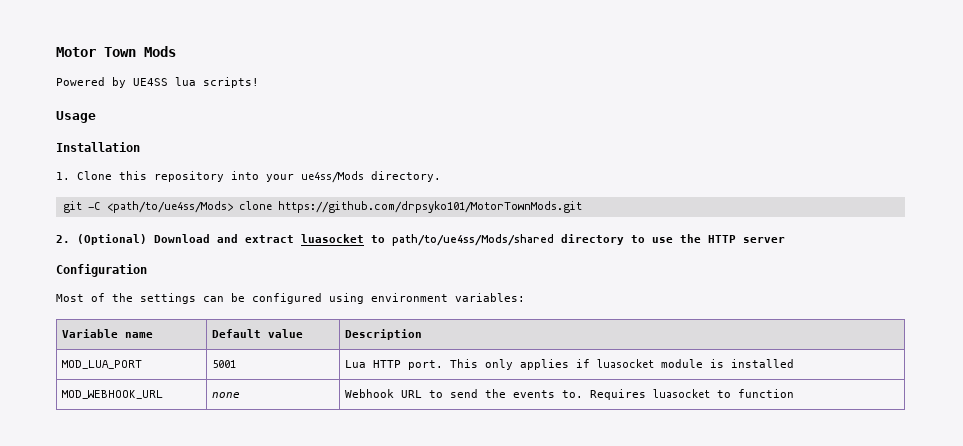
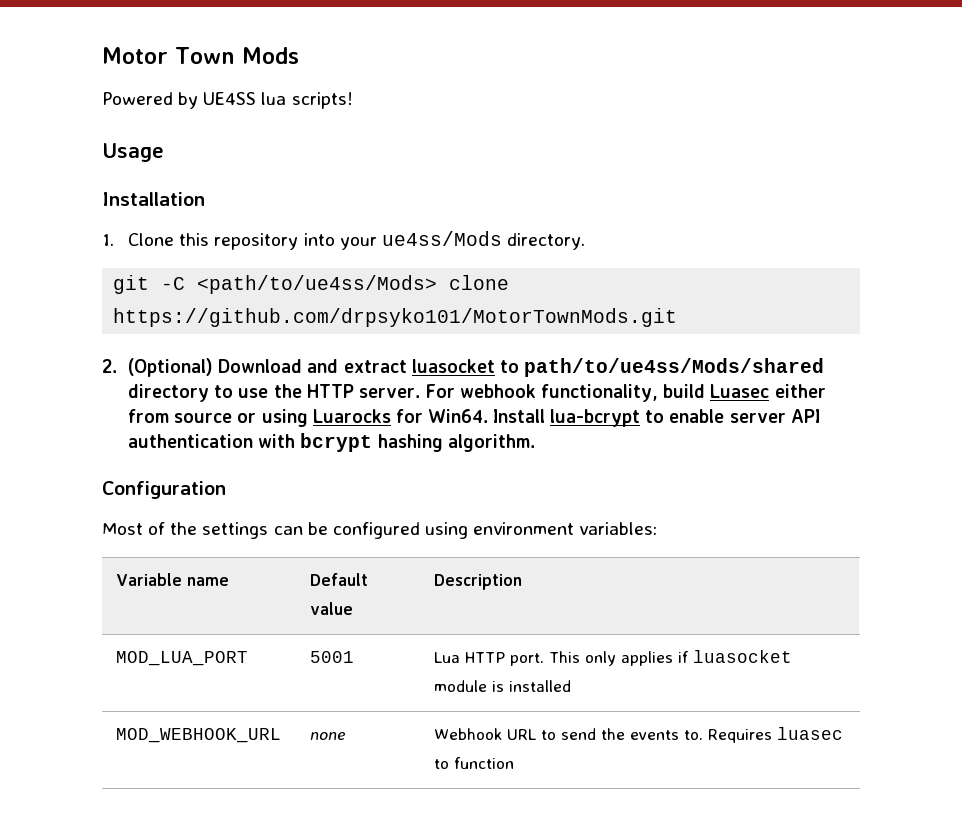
- 2. (Optional) Download and extract luasocket to path/to/ue4ss/Mods/shared directory to use the HTTP server
+ 2. (Optional) Download and extract luasocket to path/to/ue4ss/Mods/shared directory to use the HTTP server. For webhook functionality, build Luasec either from source or using Luarocks for Win64. Install lua-bcrypt to enable server API authentication with bcrypt hashing algorithm.
- MOD_WEBHOOK_URL | none | Webhook URL to send the events to. Requires luasocket to function
+ MOD_WEBHOOK_URL | none | Webhook URL to send the events to. Requires luasec to function

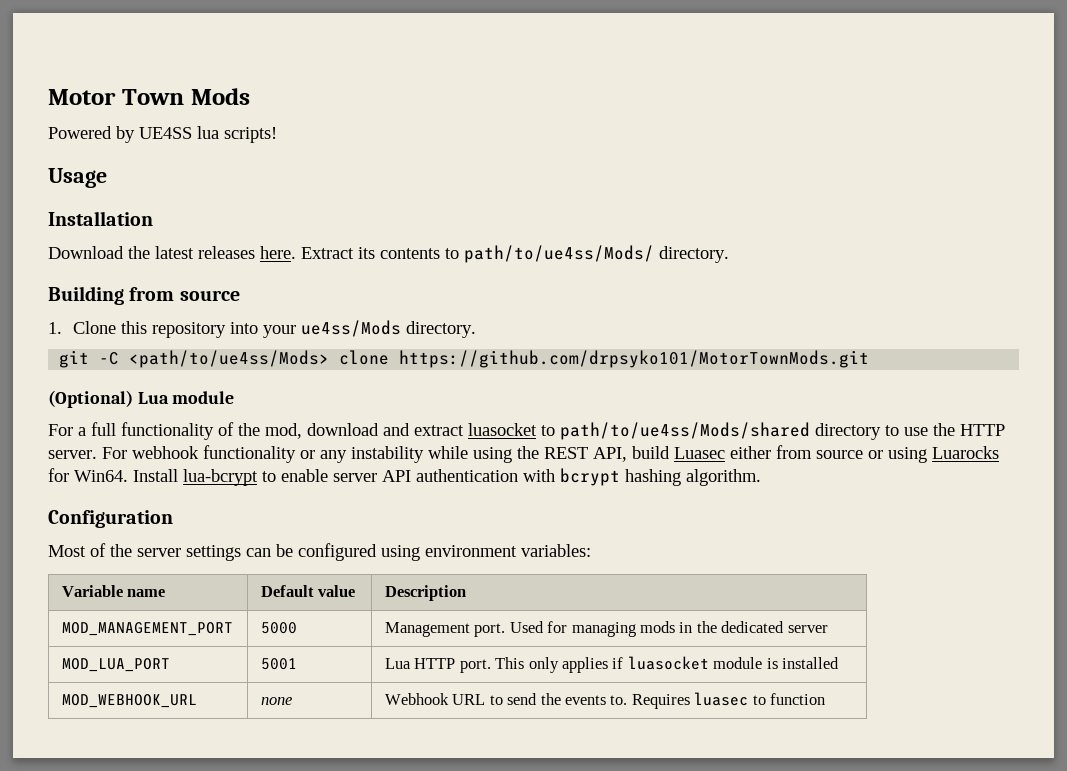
+ Download the latest releases here. Extract its contents to path/to/ue4ss/Mods/ directory.
+ Building from source
- 2. (Optional) Download and extract luasocket to path/to/ue4ss/Mods/shared directory to use the HTTP server.
+ (Optional) Lua module
+ For a full functionality of the mod, download and extract luasocket to path/to/ue4ss/Mods/shared directory to use the HTTP server.
- For webhook functionality, build Luasec either from source or using Luarocks for Win64.
+ For webhook functionality or any instability while using the REST API, build Luasec either from source or using Luarocks for Win64.
- Most of the settings can be configured using environment variables:
+ Most of the server settings can be configured using environment variables:
+ MOD_MANAGEMENT_PORT | 5000 | Management port. Used for managing mods in the dedicated server

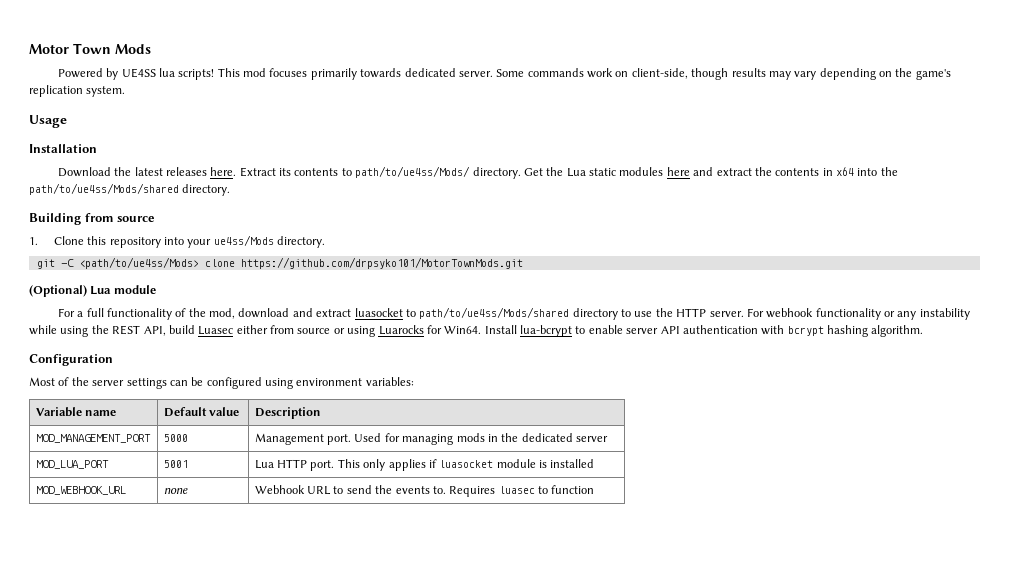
+ This mod focuses primarily towards dedicated server. Some commands work on client-side, though results may vary depending on the game's replication system.
+ Get the Lua static modules here and extract the contents in x64 into the path/to/ue4ss/Mods/shared directory.

